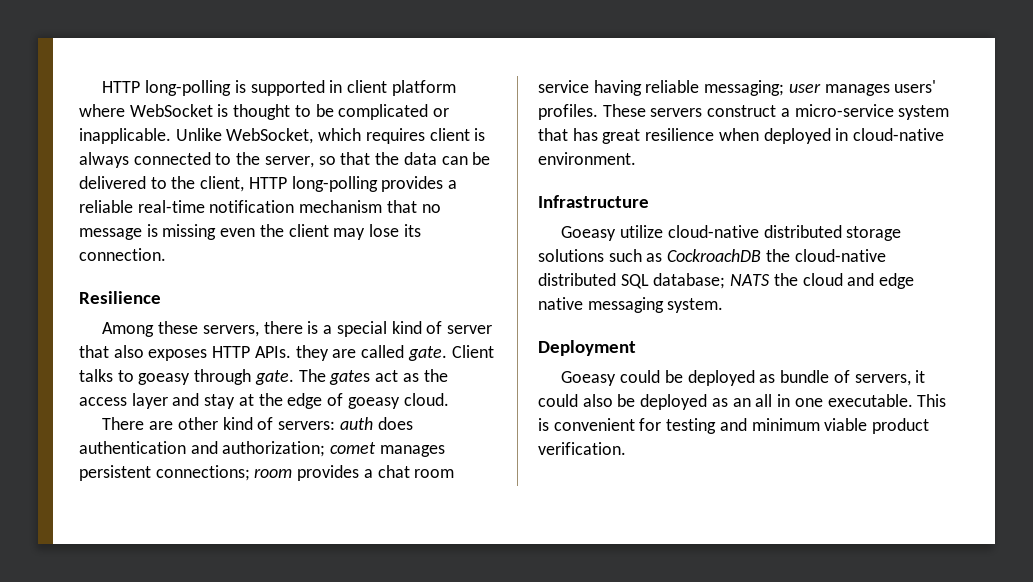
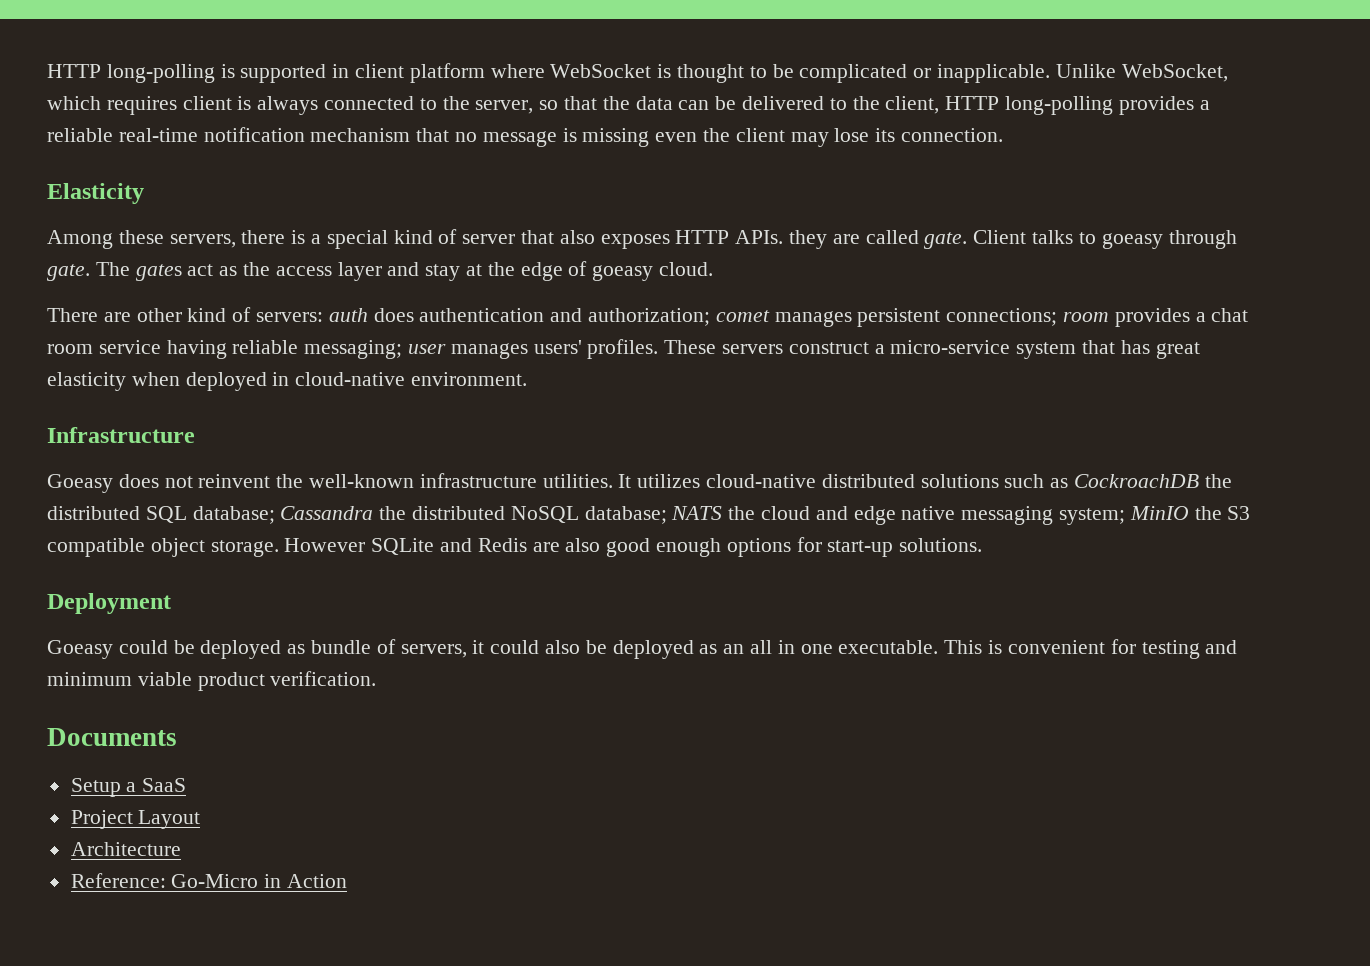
- Resilience
+ Elasticity
- These servers construct a micro-service system that has great resilience when deployed in cloud-native environment.
+ These servers construct a micro-service system that has great elasticity when deployed in cloud-native environment.
- Goeasy utilize cloud-native distributed storage solutions such as CockroachDB the cloud-native distributed SQL database; NATS the cloud and edge native messaging system.
+ Goeasy does not reinvent the well-known infrastructure utilities. It utilizes cloud-native distributed solutions such as CockroachDB the distributed SQL database; Cassandra the distributed NoSQL database; NATS the cloud and edge native messaging system; MinIO the S3 compatible object storage. However SQLite and Redis are also good enough options for start-up solutions.
+ Documents
+ Setup a SaaS
+ Project Layout
+ Architecture
+ Reference: Go-Micro in Action

